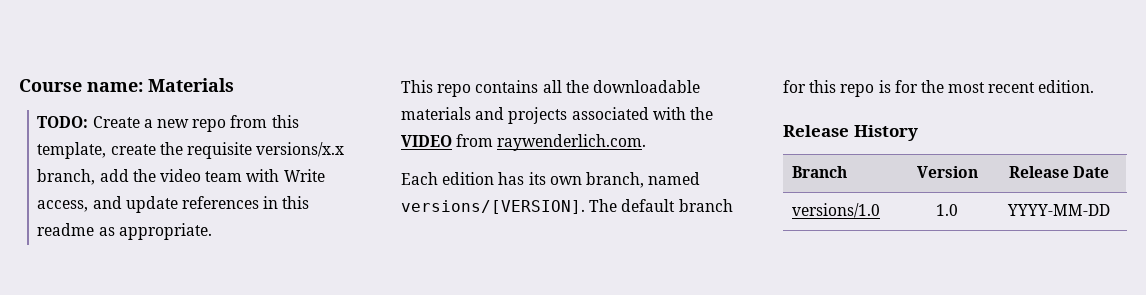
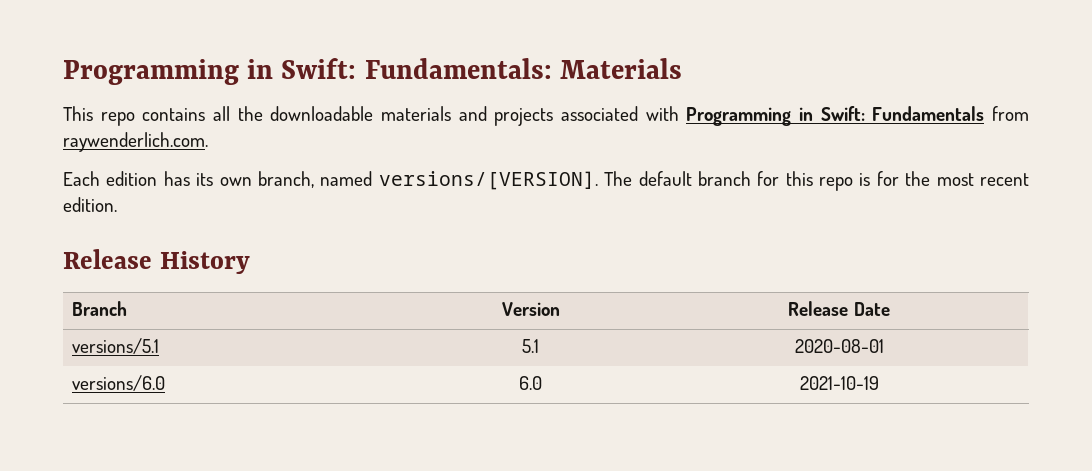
- Course name: Materials
- TODO: Create a new repo from this template, create the requisite versions/x.x branch, add the video team with Write access, and update references in this readme as appropriate.
+ Programming in Swift: Fundamentals: Materials
- This repo contains all the downloadable materials and projects associated with the VIDEO from raywenderlich.com.
+ This repo contains all the downloadable materials and projects associated with Programming in Swift: Fundamentals from raywenderlich.com.
- versions/1.0 | 1.0 | YYYY-MM-DD
+ versions/5.1 | 5.1 | 2020-08-01
+ versions/6.0 | 6.0 | 2021-10-19

